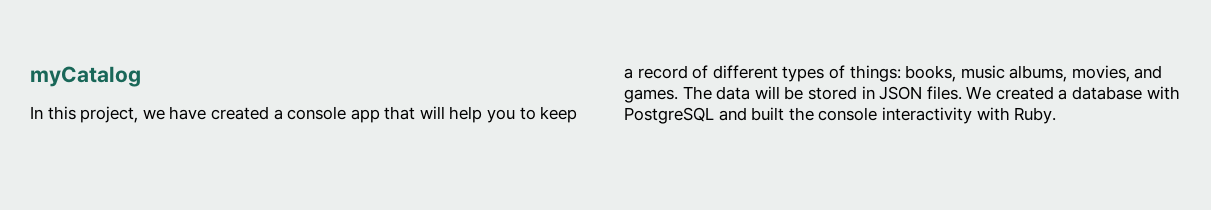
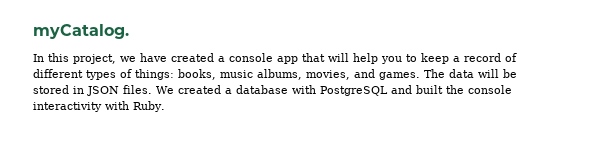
- myCatalog
+ myCatalog.

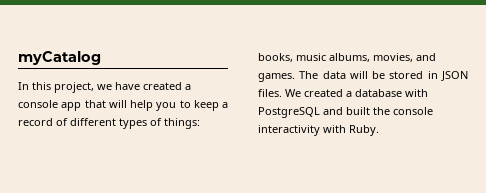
- myCatalog.
+ myCatalog

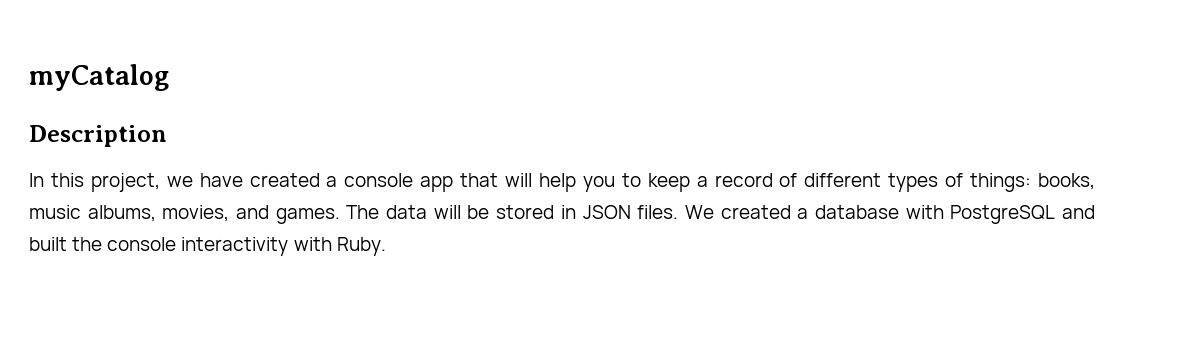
+ Description

